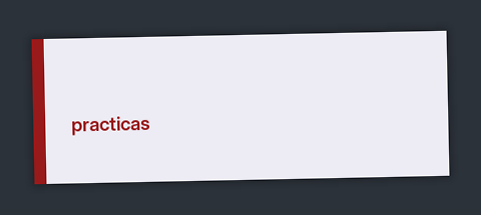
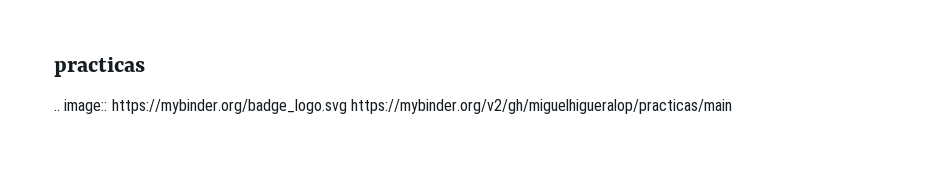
+ .. image:: https://mybinder.org/badge_logo.svg https://mybinder.org/v2/gh/miguelhigueralop/practicas/main

